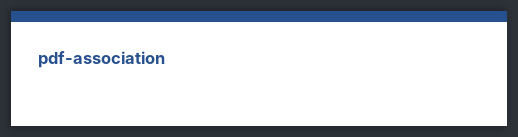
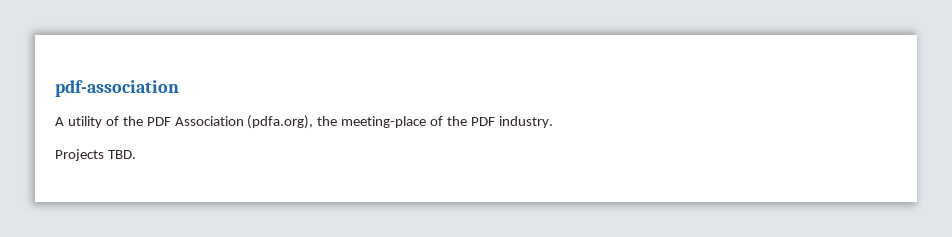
+ A utility of the PDF Association (pdfa.org), the meeting-place of the PDF industry.
+ Projects TBD.

